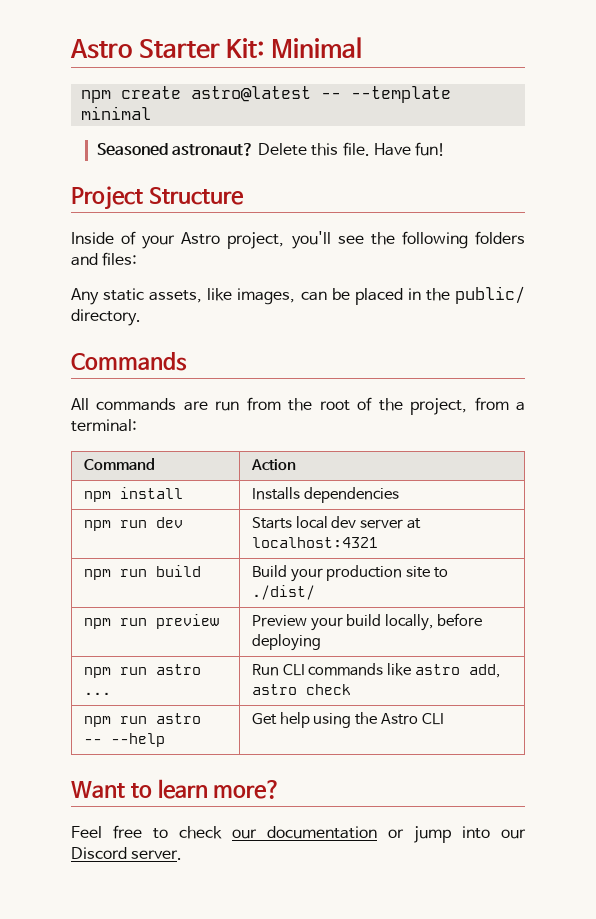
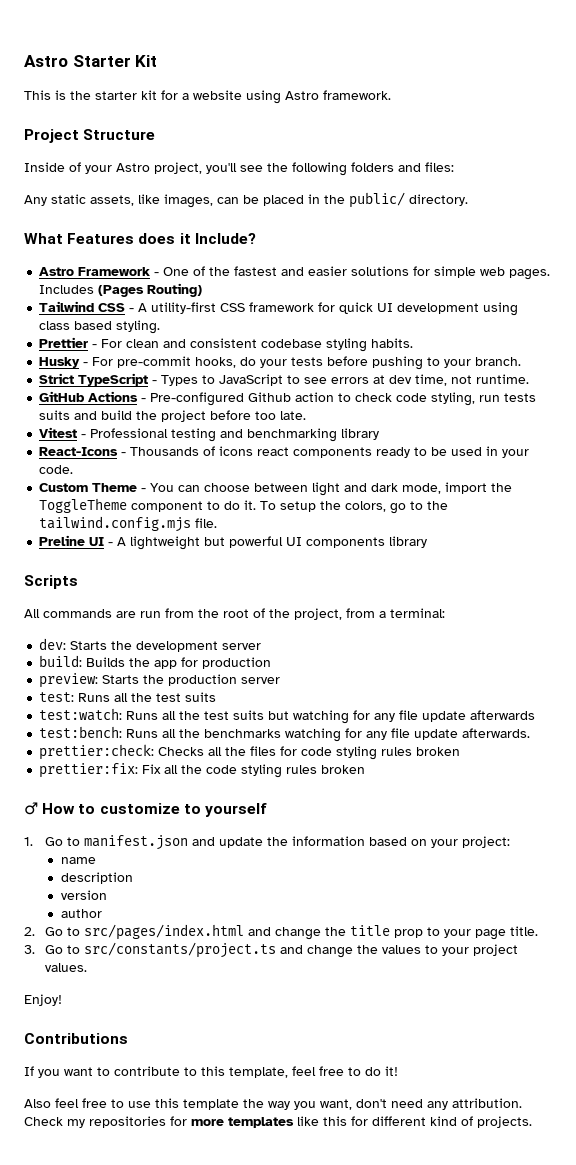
- Astro Starter Kit: Minimal
- npm create astro@latest -- --template minimal
- Seasoned astronaut? Delete this file. Have fun!
+ Astro Starter Kit
+ This is the starter kit for a website using Astro framework.
- Commands
+ What Features does it Include?
+ Astro Framework - One of the fastest and easier solutions for simple web pages. Includes (Pages Routing)
+ Tailwind CSS - A utility-first CSS framework for quick UI development using class based styling.
+ Prettier - For clean and consistent codebase styling habits.
+ Husky - For pre-commit hooks, do your tests before pushing to your branch.
+ Strict TypeScript - Types to JavaScript to see errors at dev time, not runtime.
+ GitHub Actions - Pre-configured Github action to check code styling, run tests suits and build the project before too late.
+ Vitest - Professional testing and benchmarking library
+ React-Icons - Thousands of icons react components ready to be used in your code.
+ Custom Theme - You can choose between light and dark mode, import the ToggleTheme component to do it. To setup the colors, go to the tailwind.config.mjs file.
+ Preline UI - A lightweight but powerful UI components library
+ Scripts
- Command | Action
- npm install | Installs dependencies
- npm run dev | Starts local dev server at localhost:4321
- npm run build | Build your production site to ./dist/
- npm run preview | Preview your build locally, before deploying
- npm run astro ... | Run CLI commands like astro add, astro check
- npm run astro -- --help | Get help using the Astro CLI
- Want to learn more?
- Feel free to check our documentation or jump into our Discord server.
+ dev: Starts the development server
+ build: Builds the app for production
+ preview: Starts the production server
+ test: Runs all the test suits
+ test:watch: Runs all the test suits but watching for any file update afterwards
+ test:bench: Runs all the benchmarks watching for any file update afterwards.
+ prettier:check: Checks all the files for code styling rules broken
+ prettier:fix: Fix all the code styling rules broken
+ ♂ How to customize to yourself
+ 1. Go to manifest.json and update the information based on your project:
+ name
+ description
+ version
+ author
+ 2. Go to src/pages/index.html and change the title prop to your page title.
+ 3. Go to src/constants/project.ts and change the values to your project values.
+ Enjoy!
+ Contributions
+ If you want to contribute to this template, feel free to do it!
+ Also feel free to use this template the way you want, don't need any attribution. Check my repositories for more templates like this for different kind of projects.

